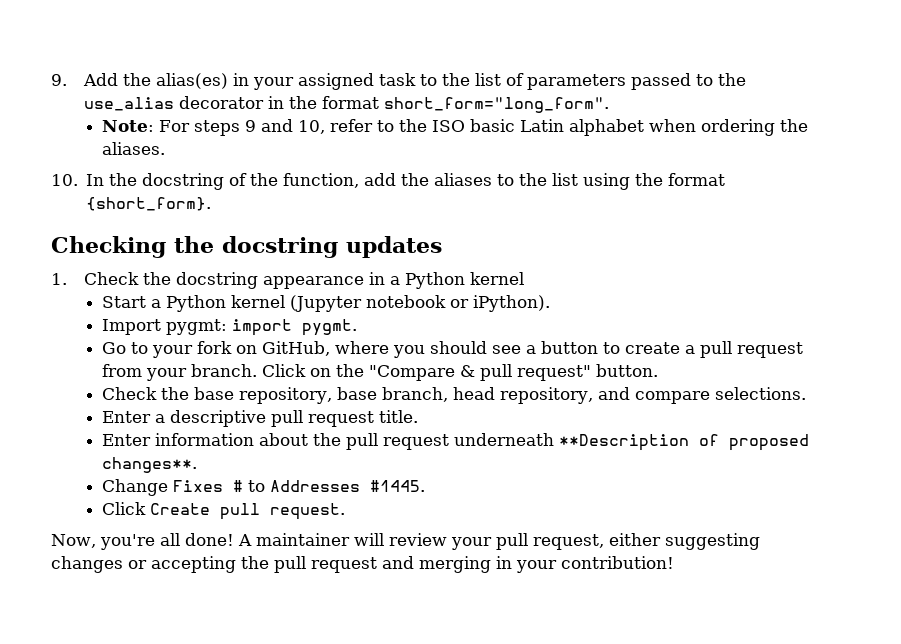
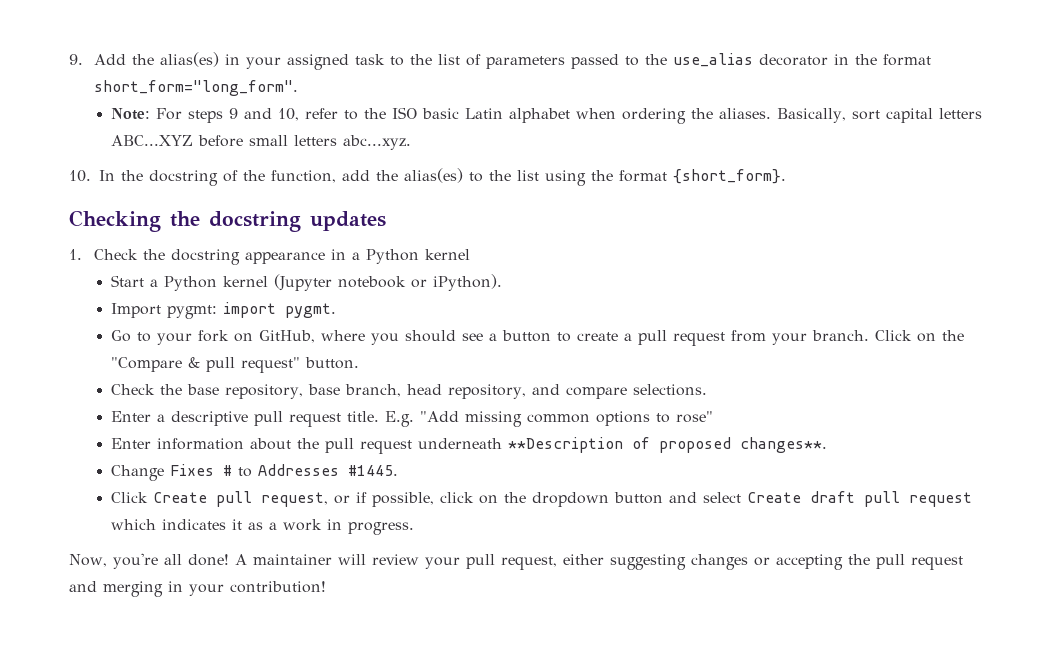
+ Basically, sort capital letters ABC...XYZ before small letters abc...xyz.
- 10. In the docstring of the function, add the aliases to the list using the format {short_form}.
+ 10. In the docstring of the function, add the alias(es) to the list using the format {short_form}.
+ E.g. "Add missing common options to rose"
- Click Create pull request.
+ Click Create pull request, or if possible, click on the dropdown button and select Create draft pull request which indicates it as a work in progress.

